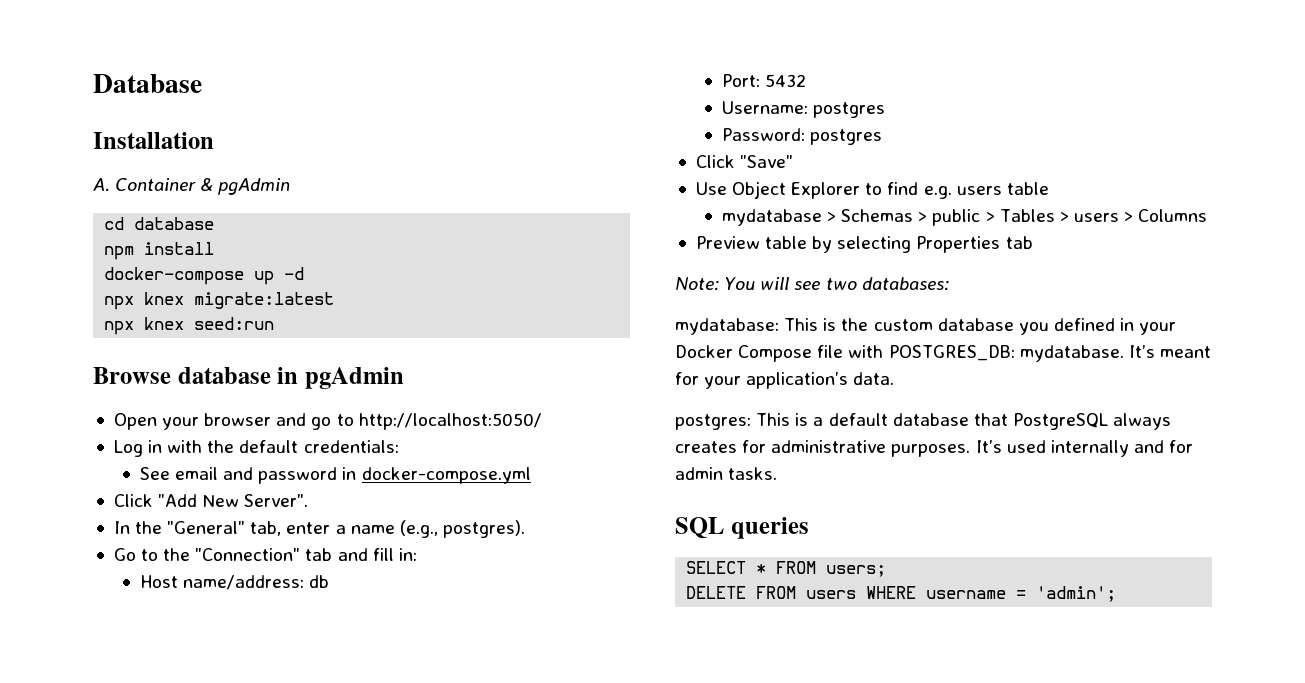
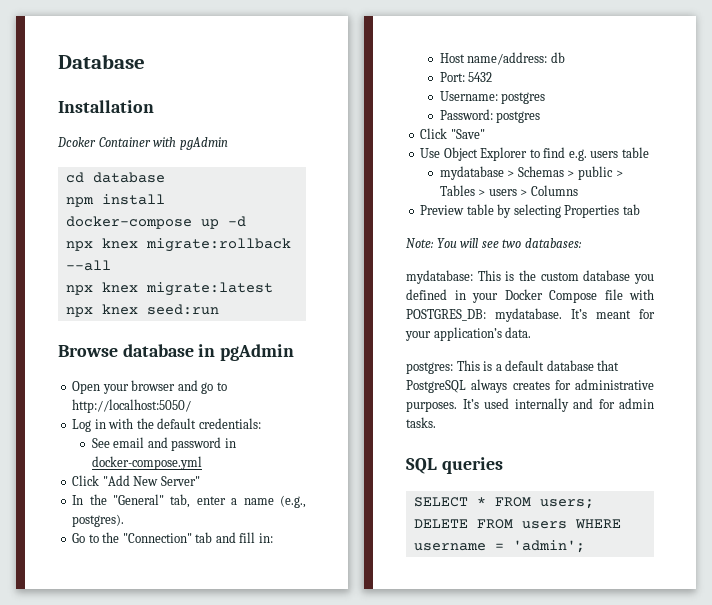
- A. Container & pgAdmin
+ Dcoker Container with pgAdmin
+ npx knex migrate:rollback --all
- Click "Add New Server".
+ Click "Add New Server"

